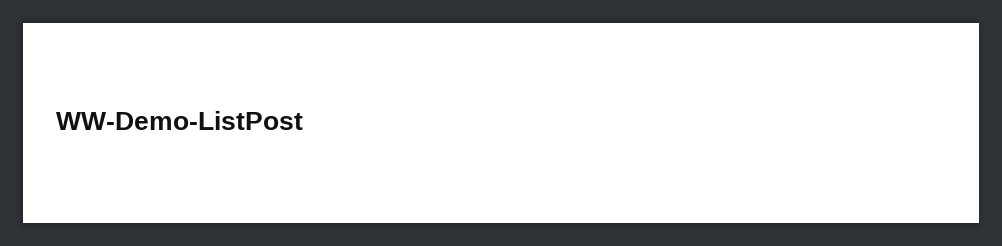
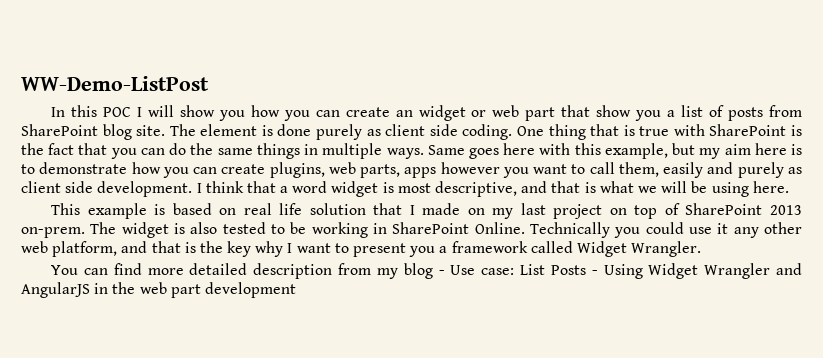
+ In this POC I will show you how you can create an widget or web part that show you a list of posts from SharePoint blog site. The element is done purely as client side coding. One thing that is true with SharePoint is the fact that you can do the same things in multiple ways. Same goes here with this example, but my aim here is to demonstrate how you can create plugins, web parts, apps however you want to call them, easily and purely as client side development. I think that a word widget is most descriptive, and that is what we will be using here.
+ This example is based on real life solution that I made on my last project on top of SharePoint 2013 on-prem. The widget is also tested to be working in SharePoint Online. Technically you could use it any other web platform, and that is the key why I want to present you a framework called Widget Wrangler.
+ You can find more detailed description from my blog - Use case: List Posts - Using Widget Wrangler and AngularJS in the web part development

